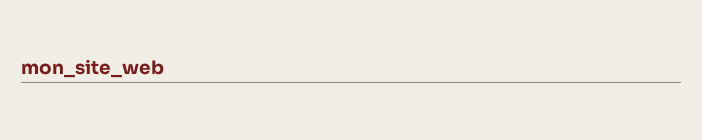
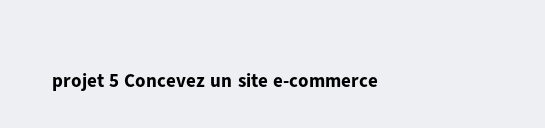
- mon_site_web
+ projet 5 Concevez un site e-commerce

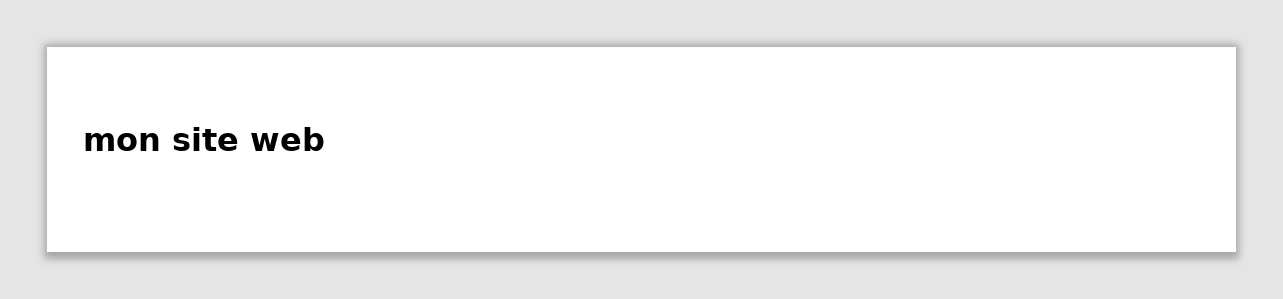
- projet 5 Concevez un site e-commerce
+ mon site web

